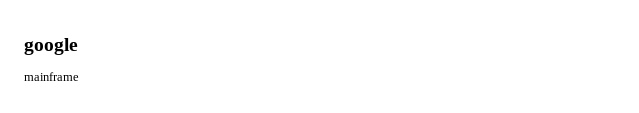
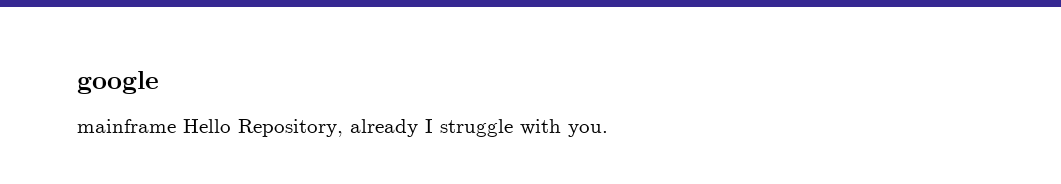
- mainframe
+ mainframe Hello Repository, already I struggle with you.

